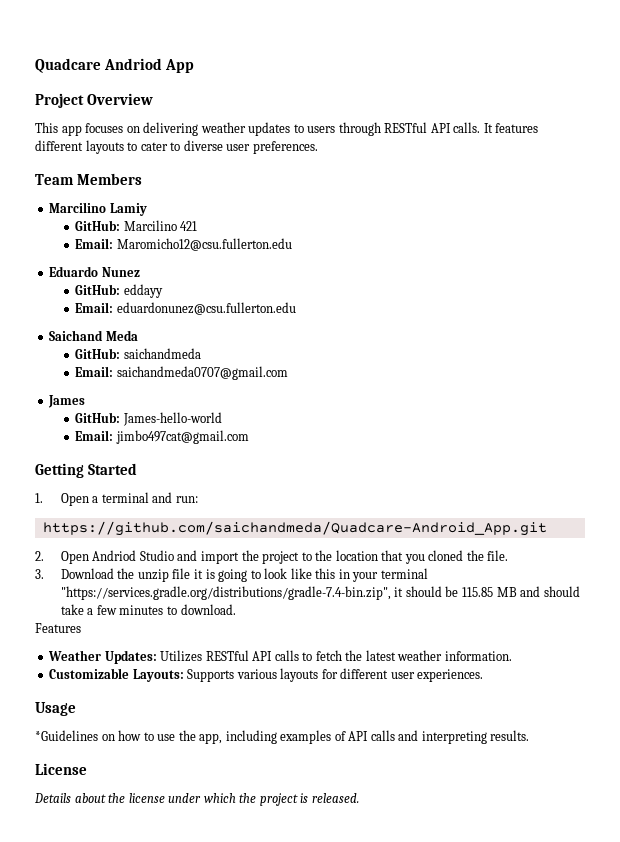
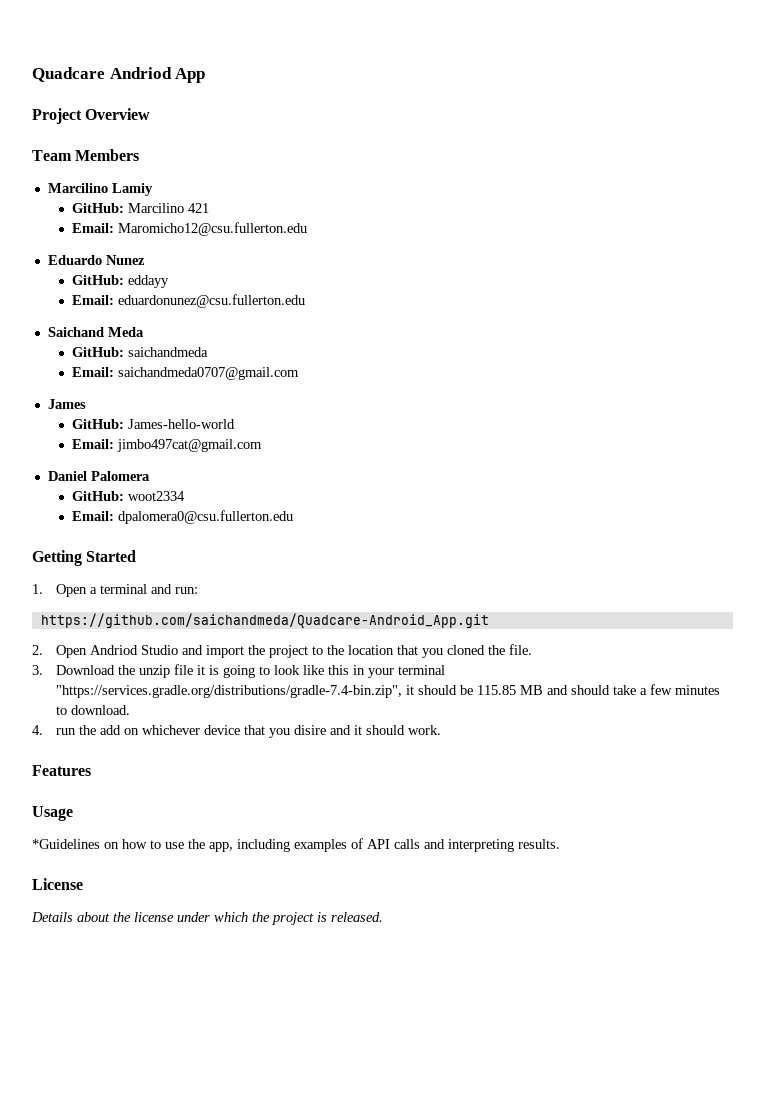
- This app focuses on delivering weather updates to users through RESTful API calls. It features different layouts to cater to diverse user preferences.
+ Daniel Palomera
+ GitHub: woot2334
+ Email: dpalomera0@csu.fullerton.edu
+ 4. run the add on whichever device that you disire and it should work.
  Features
- Weather Updates: Utilizes RESTful API calls to fetch the latest weather information.
- Customizable Layouts: Supports various layouts for different user experiences.

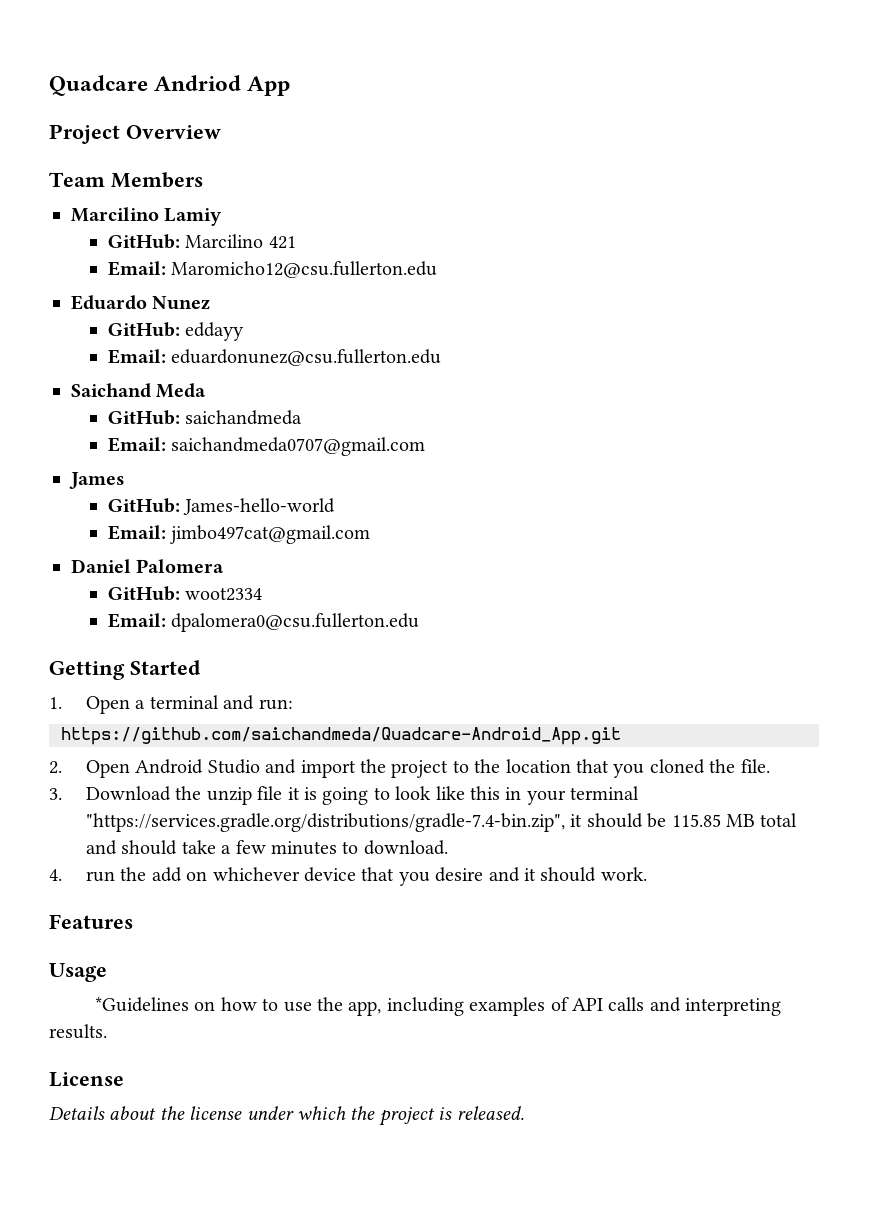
- 2. Open Andriod Studio and import the project to the location that you cloned the file.
+ 2. Open Android Studio and import the project to the location that you cloned the file.
- 3. Download the unzip file it is going to look like this in your terminal "https://services.gradle.org/distributions/gradle-7.4-bin.zip", it should be 115.85 MB and should take a few minutes to download.
+ 3. Download the unzip file it is going to look like this in your terminal "https://services.gradle.org/distributions/gradle-7.4-bin.zip", it should be 115.85 MB total and should take a few minutes to download.
- 4. run the add on whichever device that you disire and it should work.
+ 4. run the add on whichever device that you desire and it should work.

